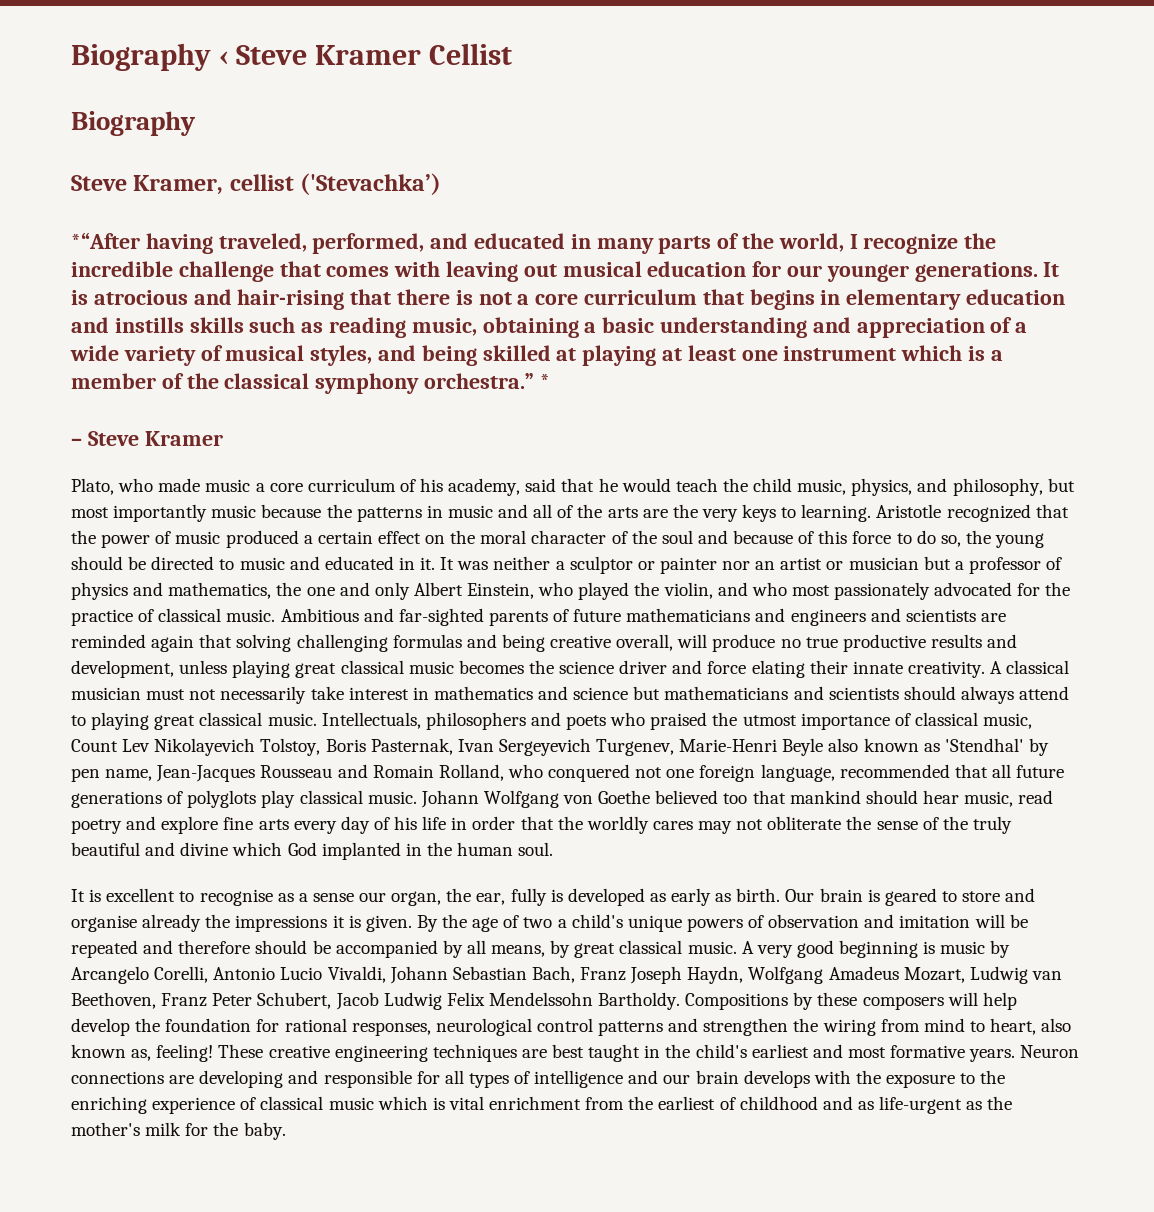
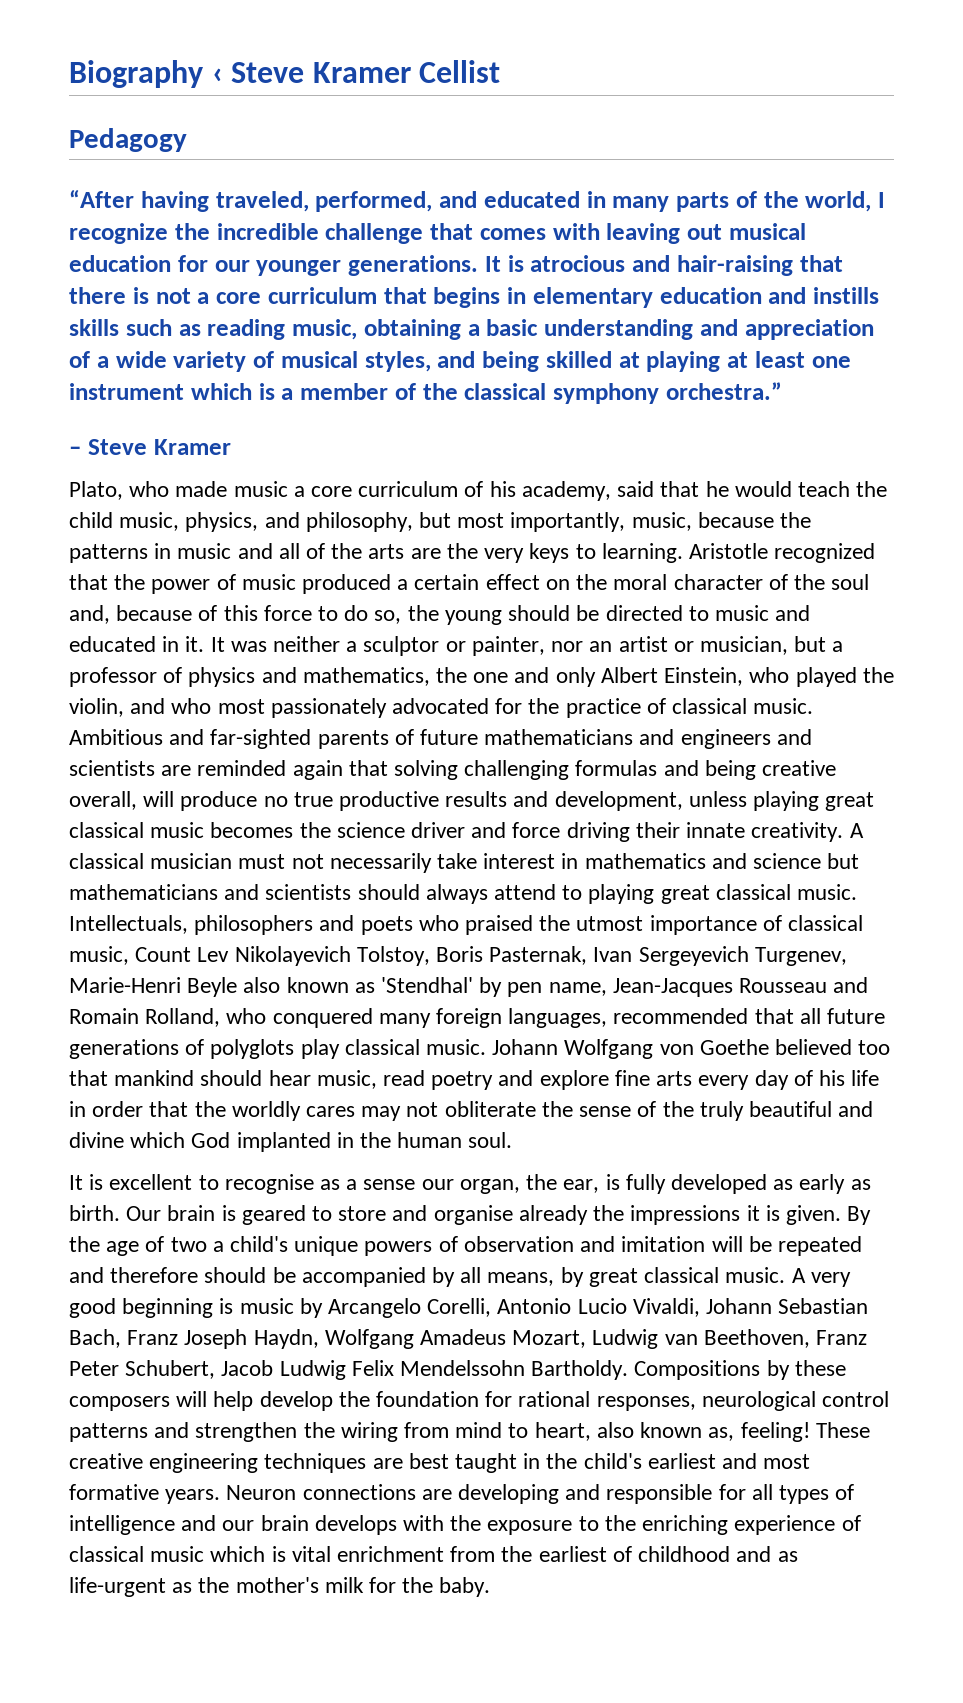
  Biography ‹ Steve Kramer Cellist
- Biography
- Steve Kramer, cellist ('Stevachka’)
- *“After having traveled, performed, and educated in many parts of the world, I recognize the incredible challenge that comes with leaving out musical education for our younger generations.
+ Pedagogy
+ “After having traveled, performed, and educated in many parts of the world, I recognize the incredible challenge that comes with leaving out musical education for our younger generations.
- It is atrocious and hair-rising that there is not a core curriculum that begins in elementary education and instills skills such as reading music, obtaining a basic understanding and appreciation of a wide variety of musical styles, and being skilled at playing at least one instrument which is a member of the classical symphony orchestra.” *
+ It is atrocious and hair-raising that there is not a core curriculum that begins in elementary education and instills skills such as reading music, obtaining a basic understanding and appreciation of a wide variety of musical styles, and being skilled at playing at least one instrument which is a member of the classical symphony orchestra.”
- Plato, who made music a core curriculum of his academy, said that he would teach the child music, physics, and philosophy, but most importantly music because the patterns in music and all of the arts are the very keys to learning.
+ Plato, who made music a core curriculum of his academy, said that he would teach the child music, physics, and philosophy, but most importantly, music, because the patterns in music and all of the arts are the very keys to learning.
- Aristotle recognized that the power of music produced a certain effect on the moral character of the soul and because of this force to do so, the young should be directed to music and educated in it.
+ Aristotle recognized that the power of music produced a certain effect on the moral character of the soul and, because of this force to do so, the young should be directed to music and educated in it.
- It was neither a sculptor or painter nor an artist or musician but a professor of physics and mathematics, the one and only Albert Einstein, who played the violin, and who most passionately advocated for the practice of classical music.
+ It was neither a sculptor or painter, nor an artist or musician, but a professor of physics and mathematics, the one and only Albert Einstein, who played the violin, and who most passionately advocated for the practice of classical music.
- Ambitious and far-sighted parents of future mathematicians and engineers and scientists are reminded again that solving challenging formulas and being creative overall, will produce no true productive results and development, unless playing great classical music becomes the science driver and force elating their innate creativity.
+ Ambitious and far-sighted parents of future mathematicians and engineers and scientists are reminded again that solving challenging formulas and being creative overall, will produce no true productive results and development, unless playing great classical music becomes the science driver and force driving their innate creativity.
- Intellectuals, philosophers and poets who praised the utmost importance of classical music, Count Lev Nikolayevich Tolstoy, Boris Pasternak, Ivan Sergeyevich Turgenev, Marie-Henri Beyle also known as 'Stendhal' by pen name, Jean-Jacques Rousseau and Romain Rolland, who conquered not one foreign language, recommended that all future generations of polyglots play classical music.
+ Intellectuals, philosophers and poets who praised the utmost importance of classical music, Count Lev Nikolayevich Tolstoy, Boris Pasternak, Ivan Sergeyevich Turgenev, Marie-Henri Beyle also known as 'Stendhal' by pen name, Jean-Jacques Rousseau and Romain Rolland, who conquered many foreign languages, recommended that all future generations of polyglots play classical music.
- It is excellent to recognise as a sense our organ, the ear, fully is developed as early as birth.
+ It is excellent to recognise as a sense our organ, the ear, is fully developed as early as birth.

